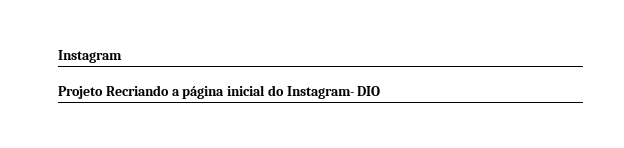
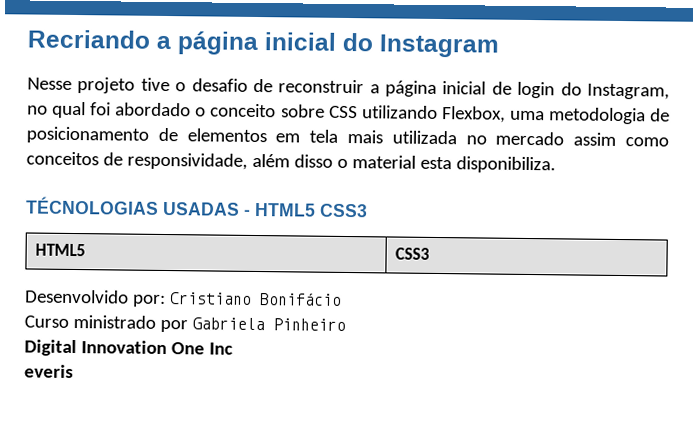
- Instagram
- Projeto Recriando a página inicial do Instagram- DIO
+ Recriando a página inicial do Instagram
+ Nesse projeto tive o desafio de reconstruir a página inicial de login do Instagram, no qual foi abordado o conceito sobre CSS utilizando Flexbox, uma metodologia de posicionamento de elementos em tela mais utilizada no mercado assim como conceitos de responsividade, além disso o material esta disponibiliza.
+ TÉCNOLOGIAS USADAS - HTML5 CSS3
+ HTML5 | CSS3
+ Desenvolvido por: Cristiano Bonifácio
+ Curso ministrado por Gabriela Pinheiro
+ Digital Innovation One Inc
+ everis

